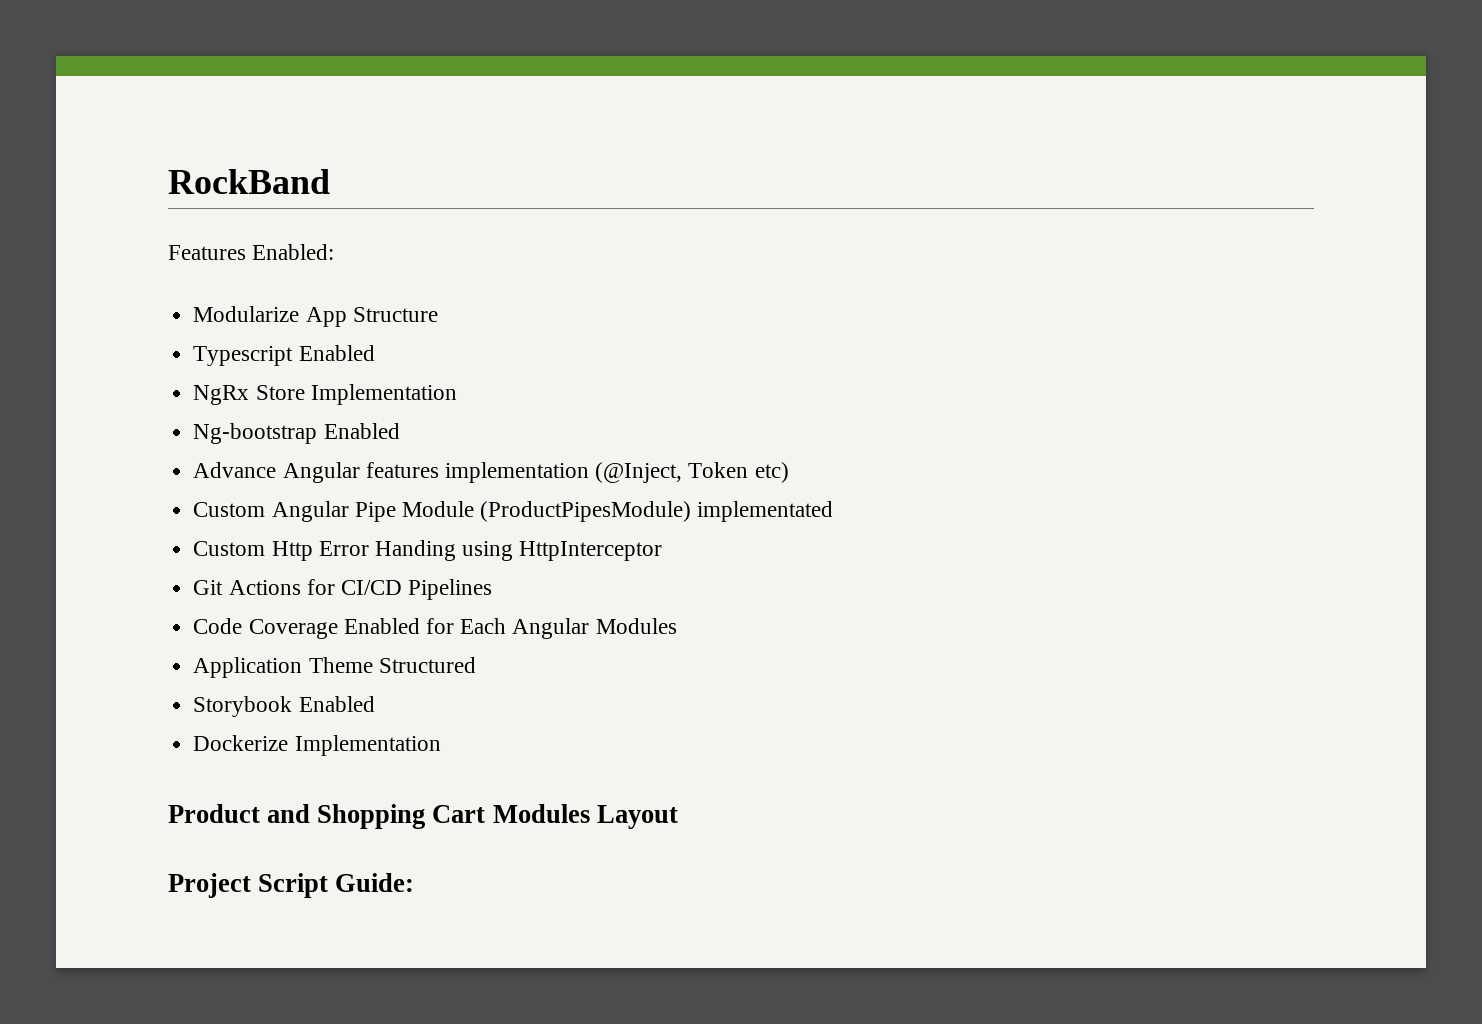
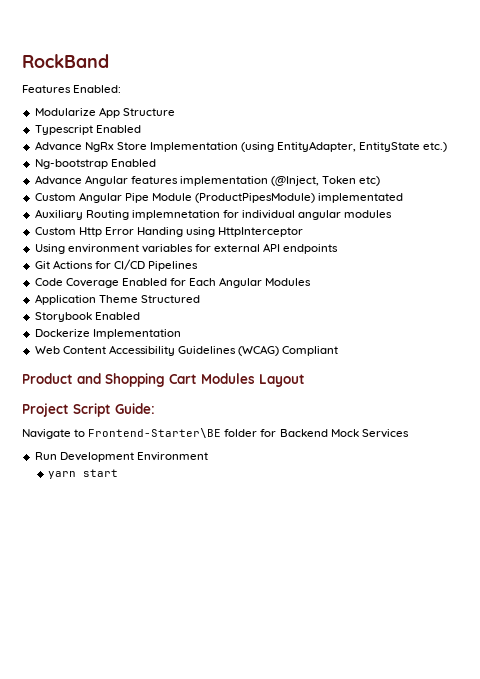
- NgRx Store Implementation
+ Advance NgRx Store Implementation (using EntityAdapter, EntityState etc.)
+ Auxiliary Routing implemnetation for individual angular modules
+ Using environment variables for external API endpoints
+ Web Content Accessibility Guidelines (WCAG) Compliant
+ Navigate to Frontend-Starter\BE folder for Backend Mock Services
+ Run Development Environment
+ yarn start

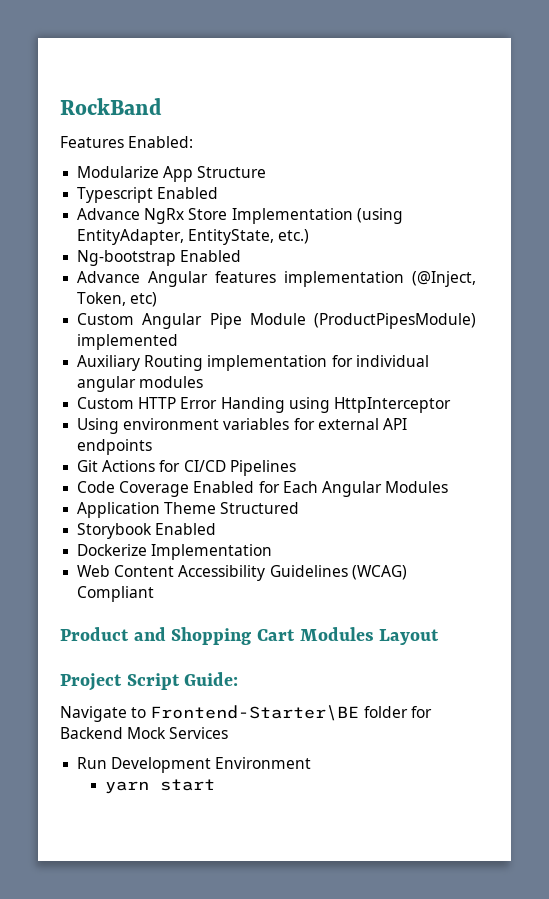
- Advance NgRx Store Implementation (using EntityAdapter, EntityState etc.)
+ Advance NgRx Store Implementation (using EntityAdapter, EntityState, etc.)
- Advance Angular features implementation (@Inject, Token etc)
+ Advance Angular features implementation (@Inject, Token, etc)
- Custom Angular Pipe Module (ProductPipesModule) implementated
+ Custom Angular Pipe Module (ProductPipesModule) implemented
- Auxiliary Routing implemnetation for individual angular modules
+ Auxiliary Routing implementation for individual angular modules
- Custom Http Error Handing using HttpInterceptor
+ Custom HTTP Error Handing using HttpInterceptor

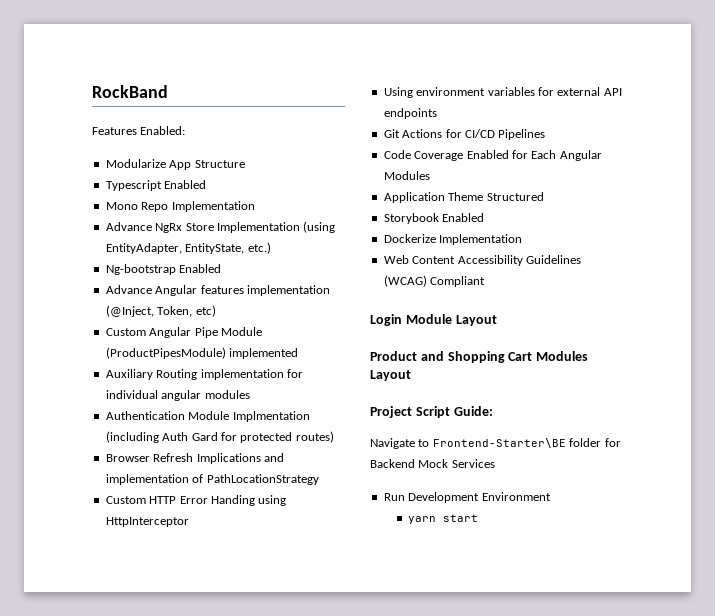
+ Mono Repo Implementation
+ Authentication Module Implmentation (including Auth Gard for protected routes)
+ Browser Refresh Implications and implementation of PathLocationStrategy
+ Login Module Layout

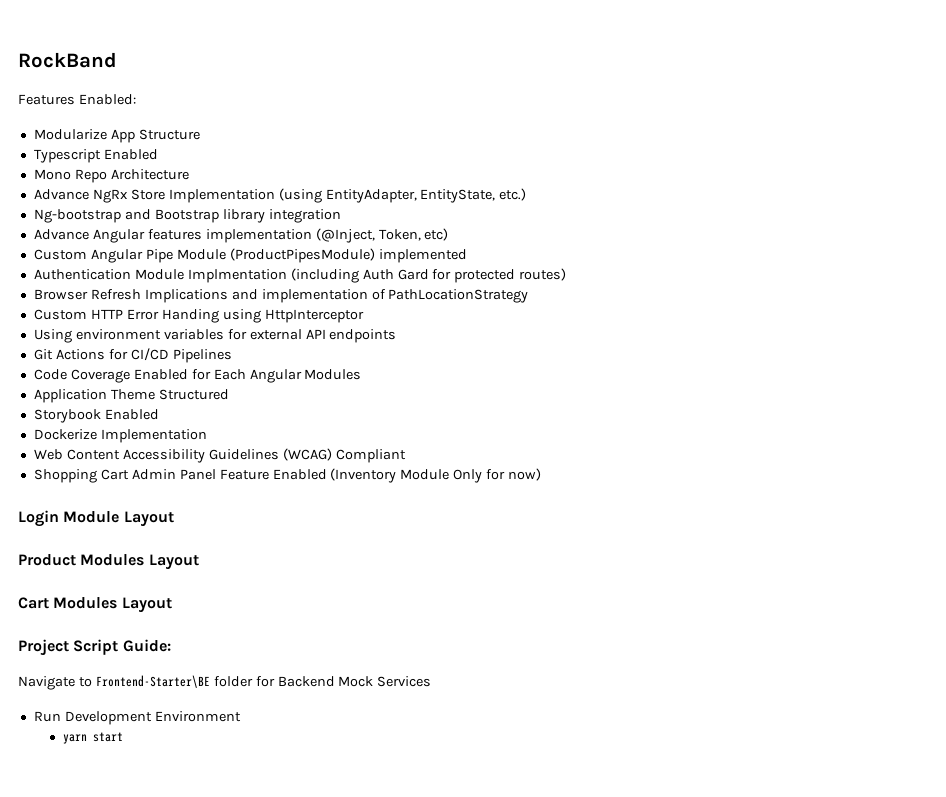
- Mono Repo Implementation
+ Mono Repo Architecture
- Ng-bootstrap Enabled
+ Ng-bootstrap and Bootstrap library integration
- Auxiliary Routing implementation for individual angular modules
+ Shopping Cart Admin Panel Feature Enabled (Inventory Module Only for now)
- Product and Shopping Cart Modules Layout
+ Product Modules Layout
+ Cart Modules Layout

